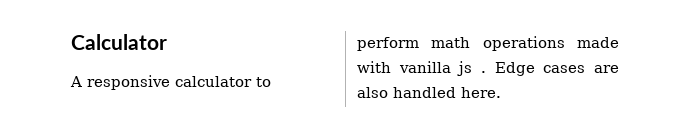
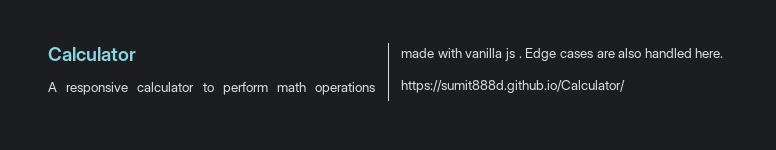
+ https://sumit888d.github.io/Calculator/

